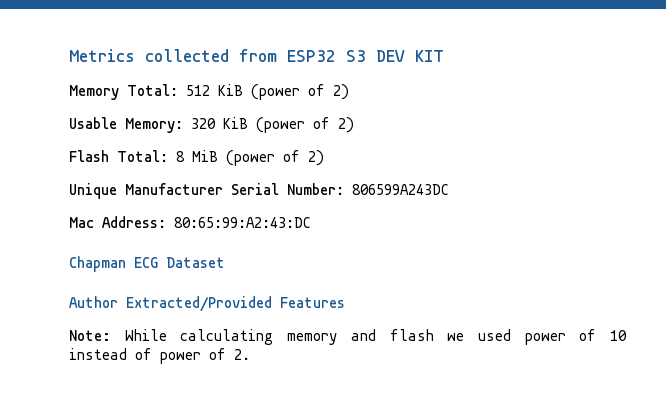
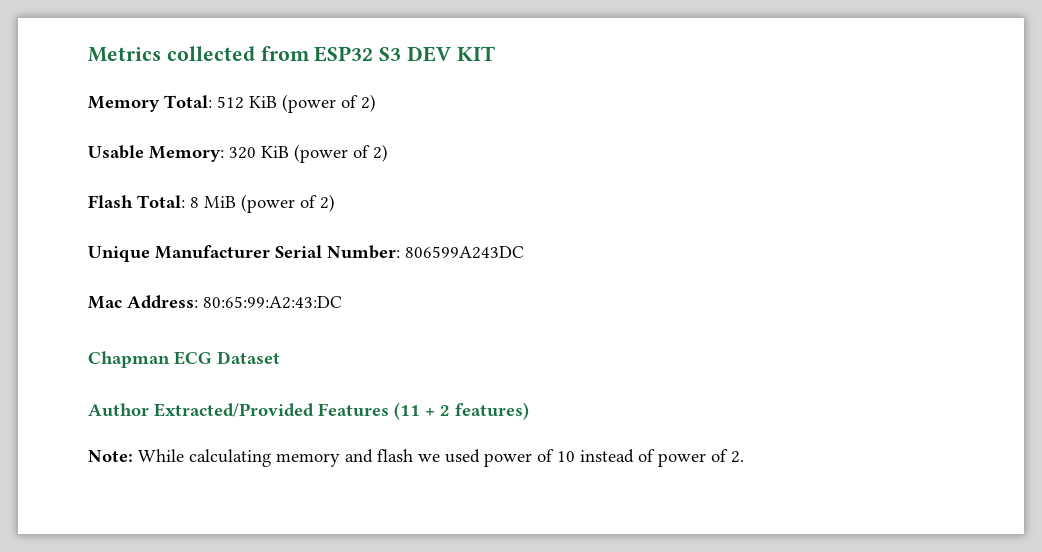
- Author Extracted/Provided Features
+ Author Extracted/Provided Features (11 + 2 features)

